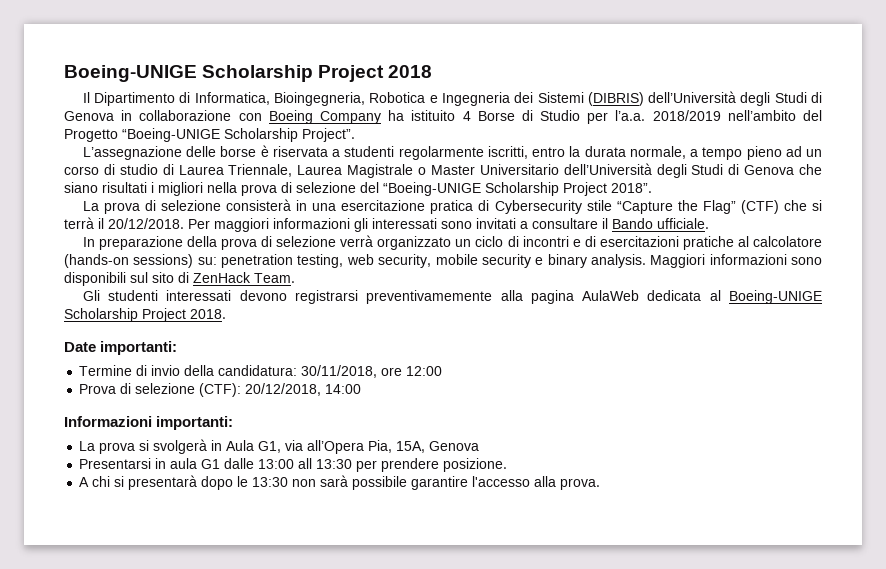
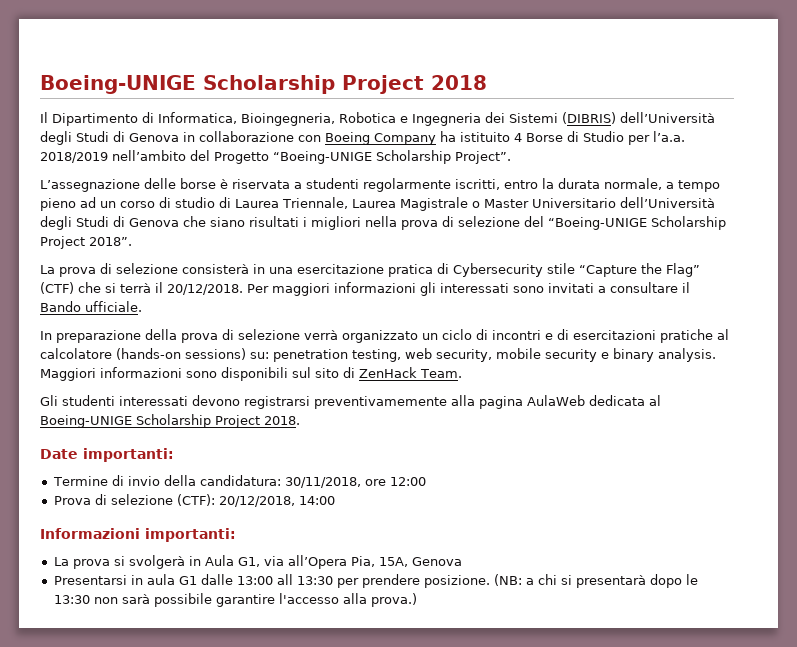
- Presentarsi in aula G1 dalle 13:00 all 13:30 per prendere posizione.
- A chi si presentarà dopo le 13:30 non sarà possibile garantire l'accesso alla prova.
+ Presentarsi in aula G1 dalle 13:00 all 13:30 per prendere posizione. (NB: a chi si presentarà dopo le 13:30 non sarà possibile garantire l'accesso alla prova.)

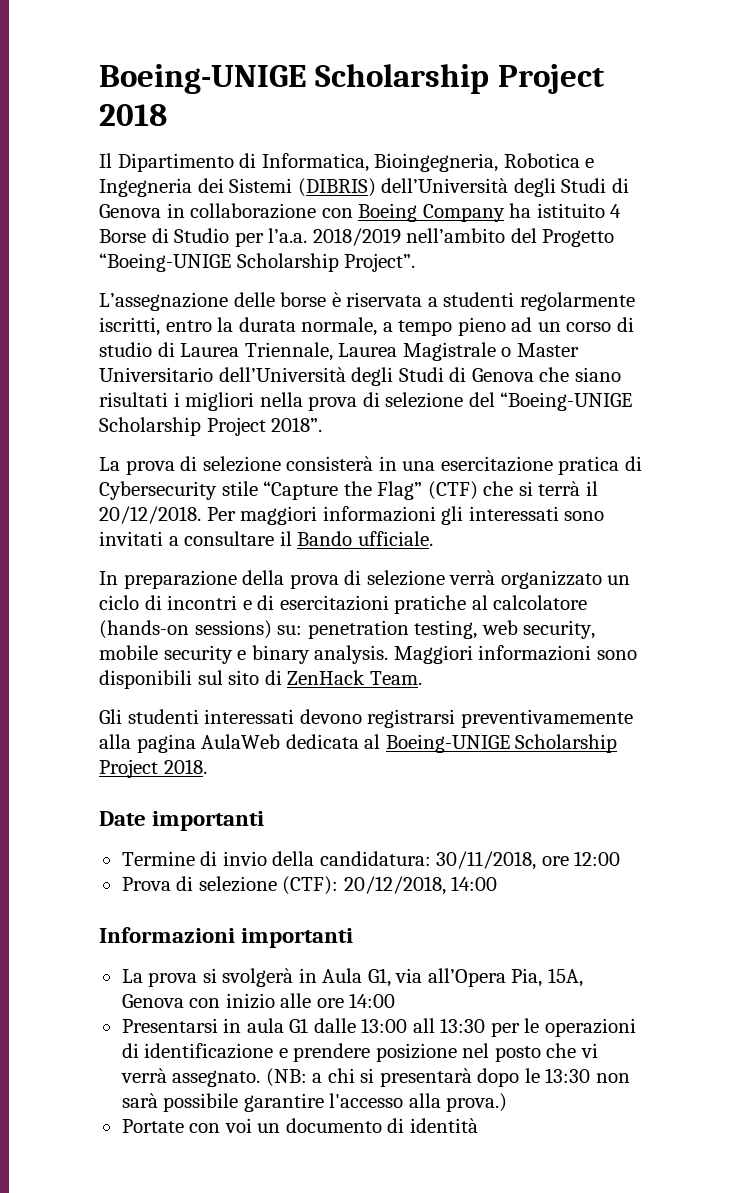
- Date importanti:
+ Date importanti
- Informazioni importanti:
+ Informazioni importanti
- La prova si svolgerà in Aula G1, via all’Opera Pia, 15A, Genova
+ La prova si svolgerà in Aula G1, via all’Opera Pia, 15A, Genova con inizio alle ore 14:00
- Presentarsi in aula G1 dalle 13:00 all 13:30 per prendere posizione.
+ Presentarsi in aula G1 dalle 13:00 all 13:30 per le operazioni di identificazione e prendere posizione nel posto che vi verrà assegnato.
+ Portate con voi un documento di identità

